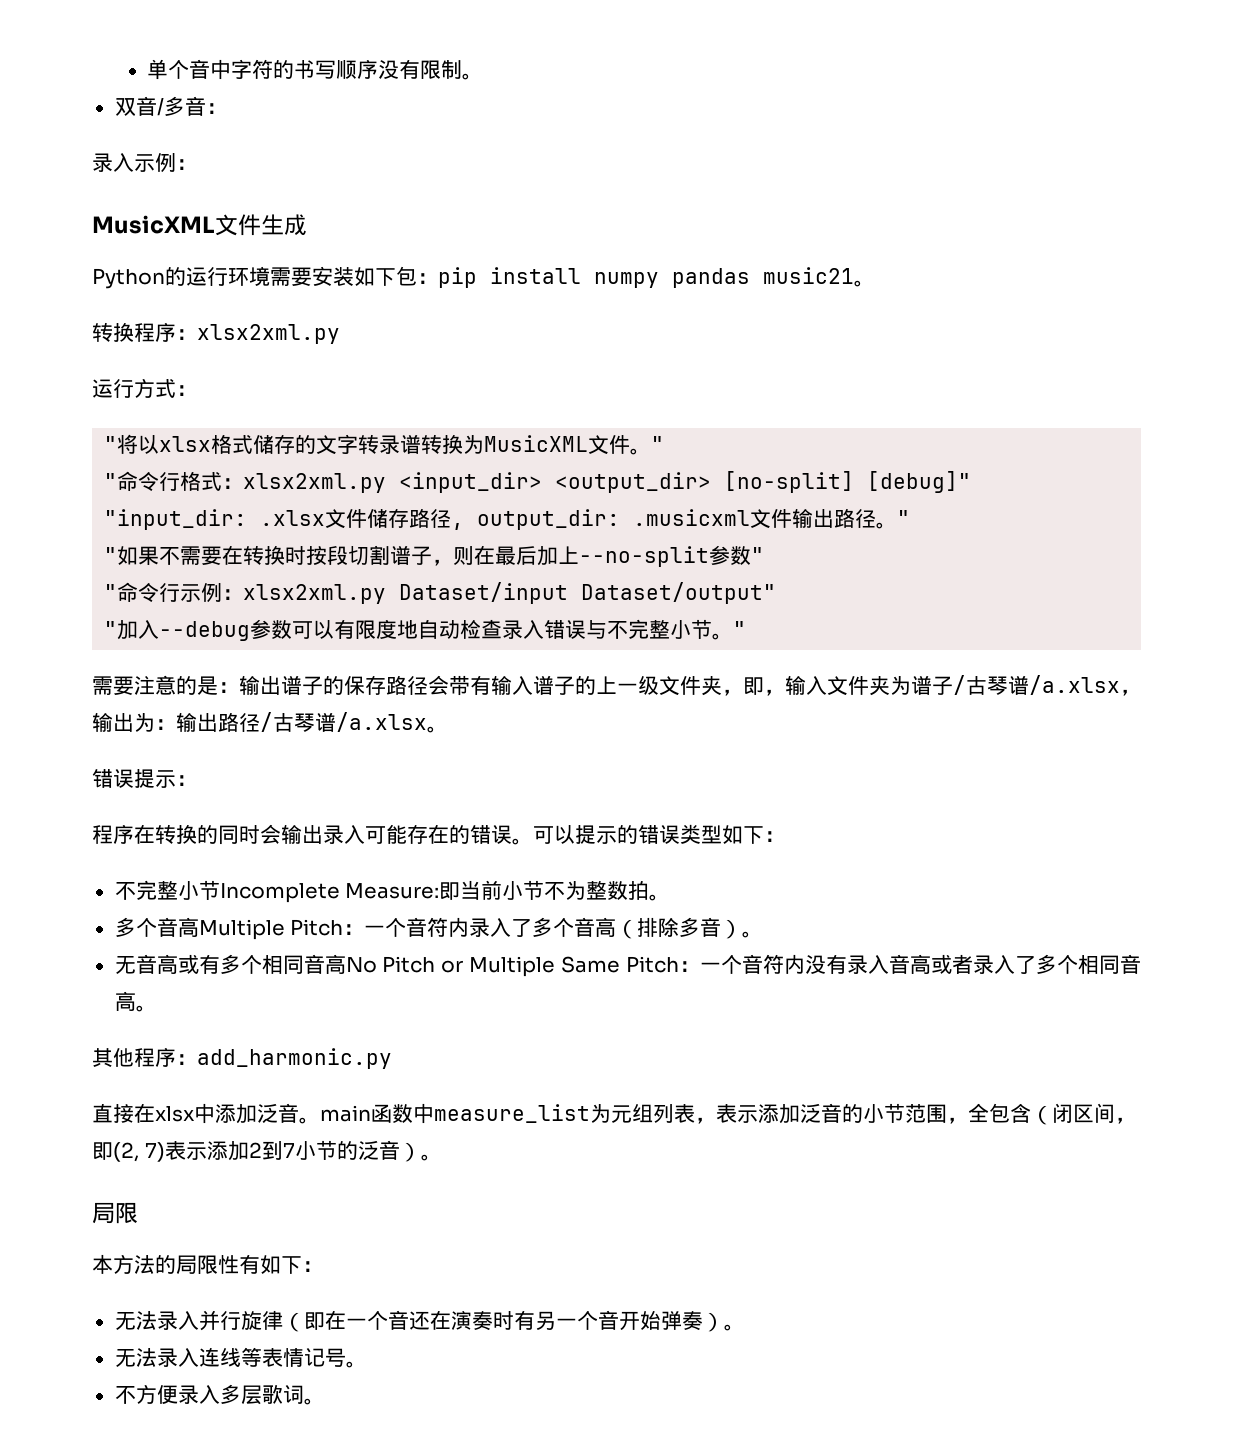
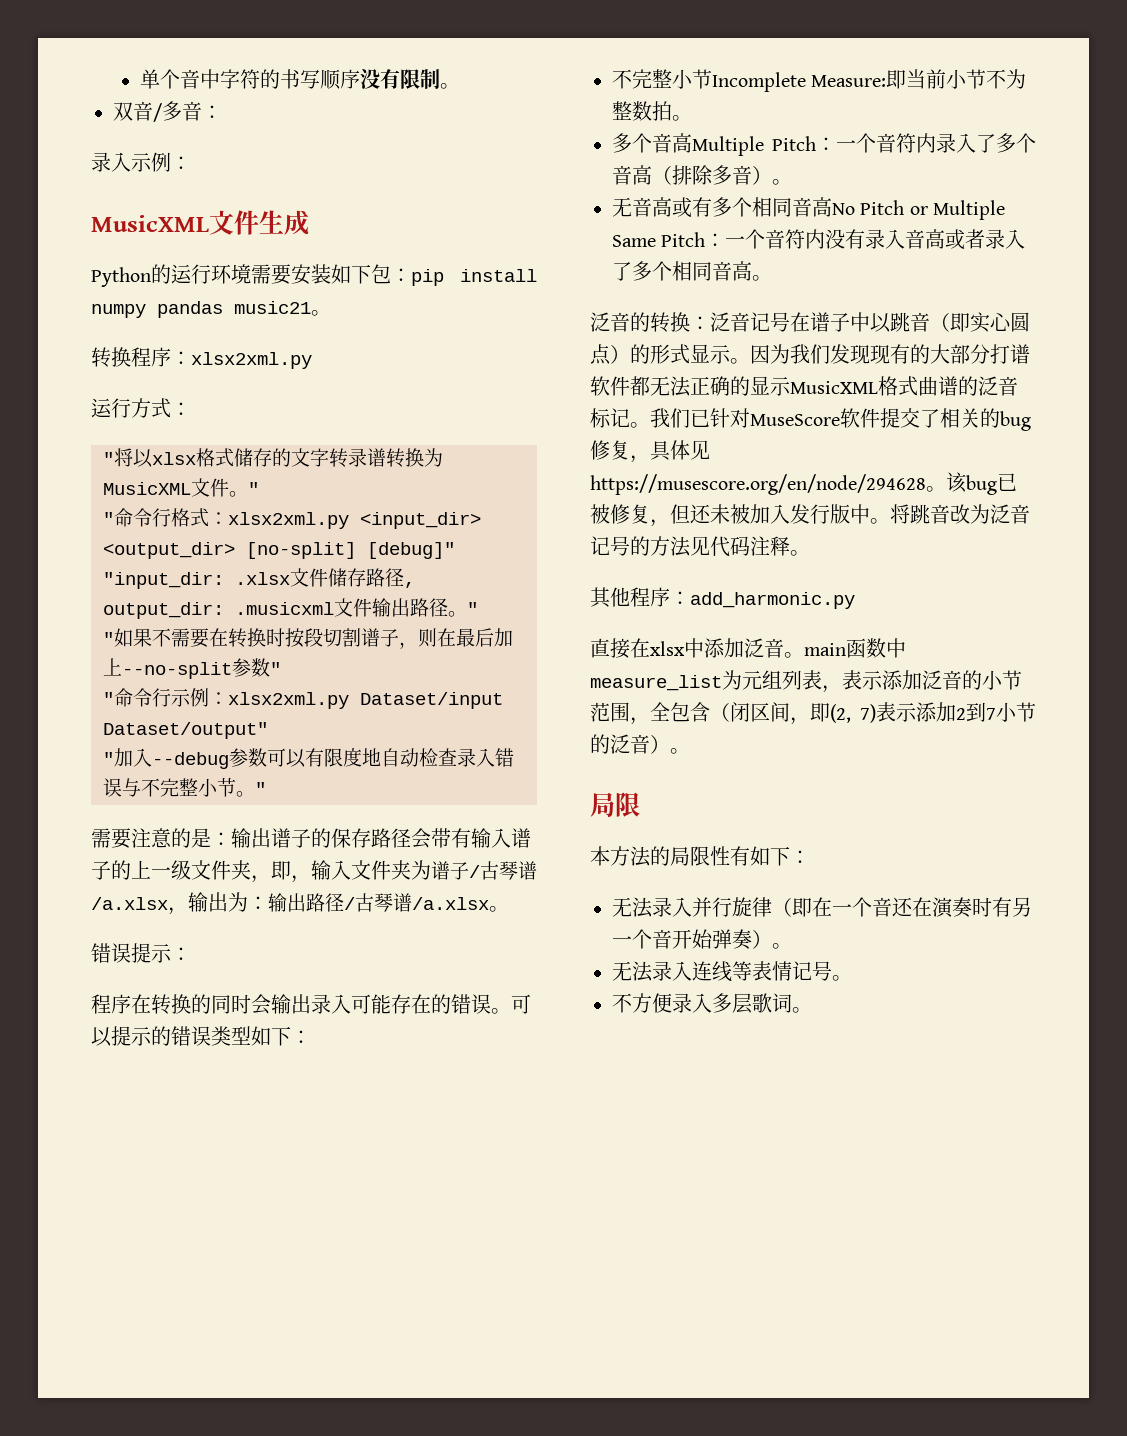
+ 泛音的转换：泛音记号在谱子中以跳音（即实心圆点）的形式显示。因为我们发现现有的大部分打谱软件都无法正确的显示MusicXML格式曲谱的泛音标记。我们已针对MuseScore软件提交了相关的bug修复，具体见https://musescore.org/en/node/294628。该bug已被修复，但还未被加入发行版中。将跳音改为泛音记号的方法见代码注释。

